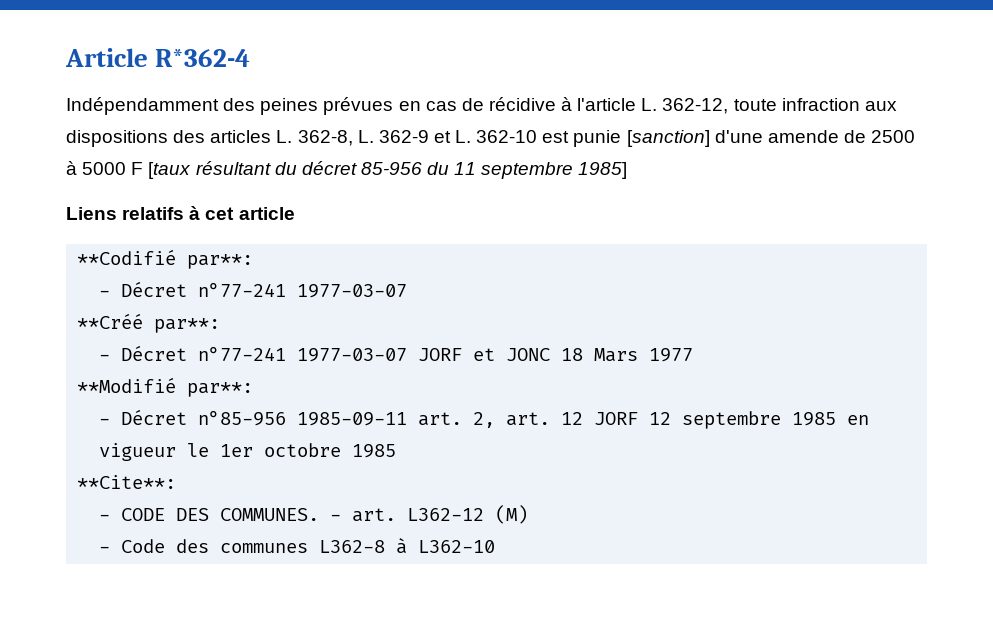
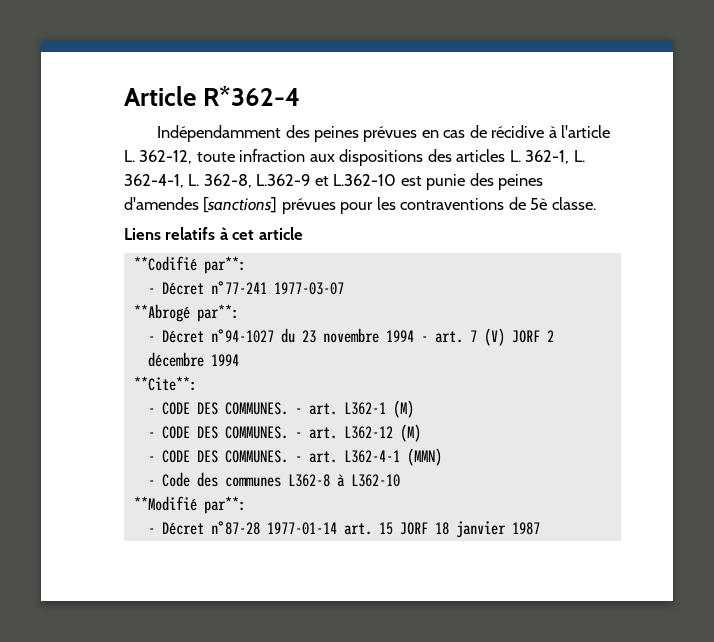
- Indépendamment des peines prévues en cas de récidive à l'article L. 362-12, toute infraction aux dispositions des articles L. 362-8, L. 362-9 et L. 362-10 est punie [sanction] d'une amende de 2500 à 5000 F [taux résultant du décret 85-956 du 11 septembre 1985]
+ Indépendamment des peines prévues en cas de récidive à l'article L. 362-12, toute infraction aux dispositions des articles L. 362-1, L. 362-4-1, L. 362-8, L.362-9 et L.362-10 est punie des peines d'amendes [sanctions] prévues pour les contraventions de 5è classe.
- **Créé par**:
- - Décret n°77-241 1977-03-07 JORF et JONC 18 Mars 1977
- **Modifié par**:
- - Décret n°85-956 1985-09-11 art. 2, art. 12 JORF 12 septembre 1985 en vigueur le 1er octobre 1985
+ **Abrogé par**:
+ - Décret n°94-1027 du 23 novembre 1994 - art. 7 (V) JORF 2 décembre 1994
  **Cite**:
+ - CODE DES COMMUNES. - art. L362-1 (M)
+ - CODE DES COMMUNES. - art. L362-4-1 (MMN)
+ **Modifié par**:
+ - Décret n°87-28 1977-01-14 art. 15 JORF 18 janvier 1987

